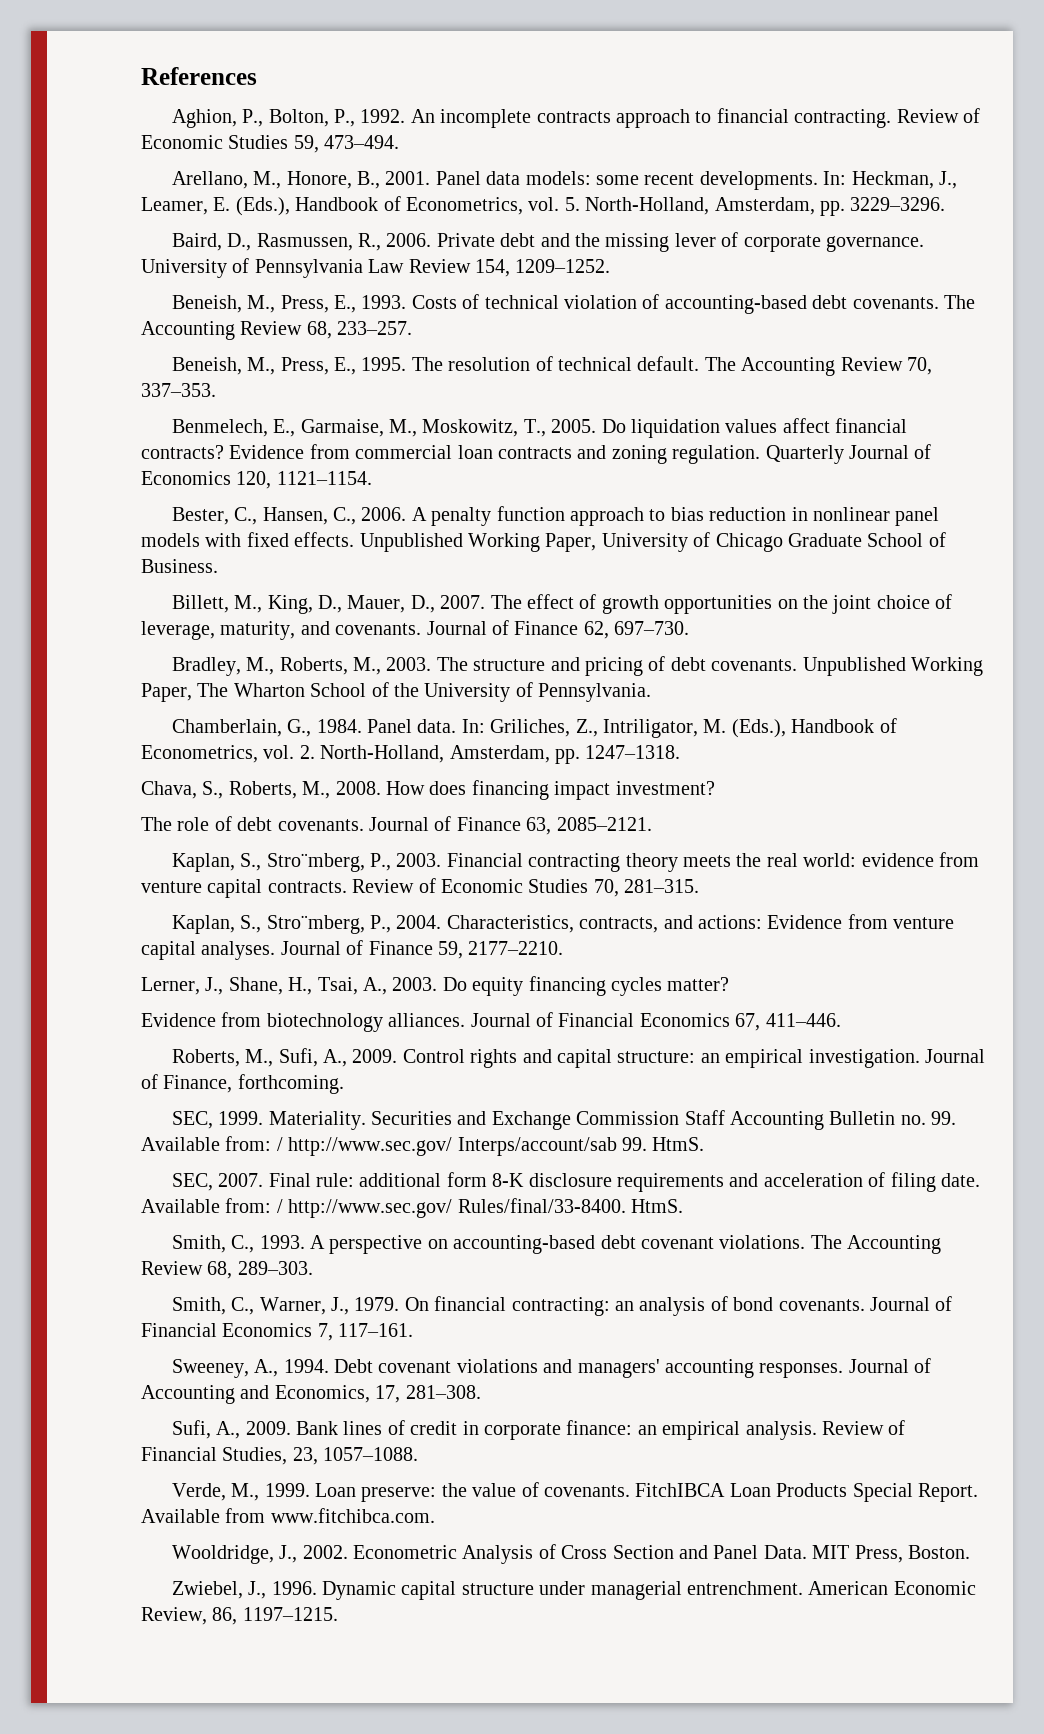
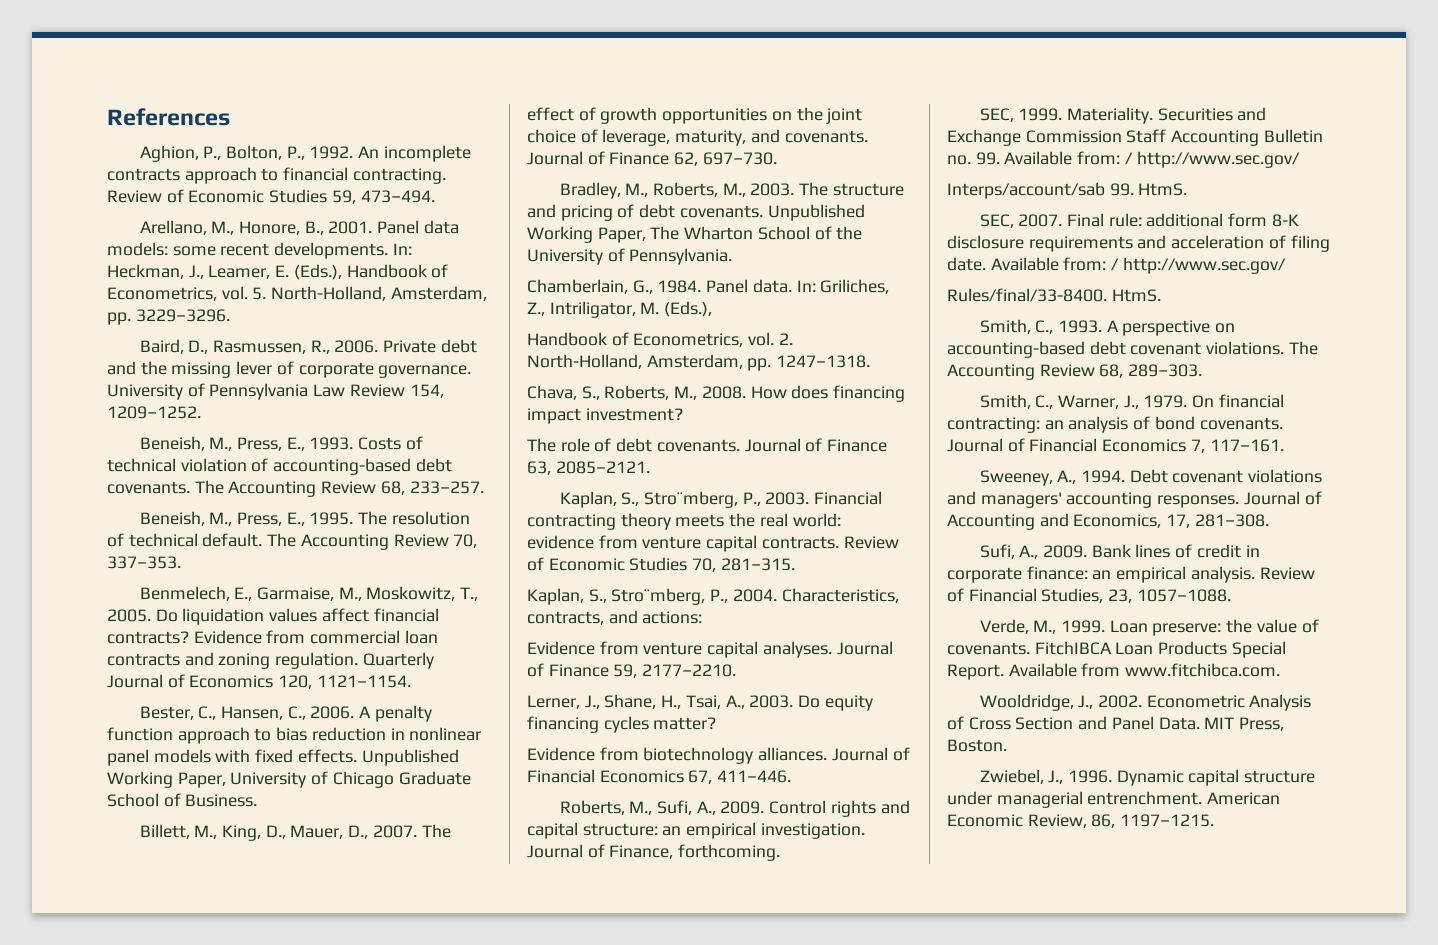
- In: Griliches, Z., Intriligator, M. (Eds.), Handbook of Econometrics, vol. 2. North-Holland, Amsterdam, pp. 1247–1318.
+ In: Griliches, Z., Intriligator, M. (Eds.),
+ Handbook of Econometrics, vol. 2. North-Holland, Amsterdam, pp. 1247–1318.
- Characteristics, contracts, and actions: Evidence from venture capital analyses.
+ Characteristics, contracts, and actions:
+ Evidence from venture capital analyses.
- Securities and Exchange Commission Staff Accounting Bulletin no. 99. Available from: / http://www.sec.gov/ Interps/account/sab 99. HtmS.
+ Securities and Exchange Commission Staff Accounting Bulletin no. 99. Available from: / http://www.sec.gov/
+ Interps/account/sab 99. HtmS.
- Final rule: additional form 8-K disclosure requirements and acceleration of filing date. Available from: / http://www.sec.gov/ Rules/final/33-8400.
+ Final rule: additional form 8-K disclosure requirements and acceleration of filing date. Available from: / http://www.sec.gov/
+ Rules/final/33-8400.

